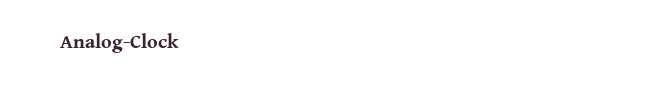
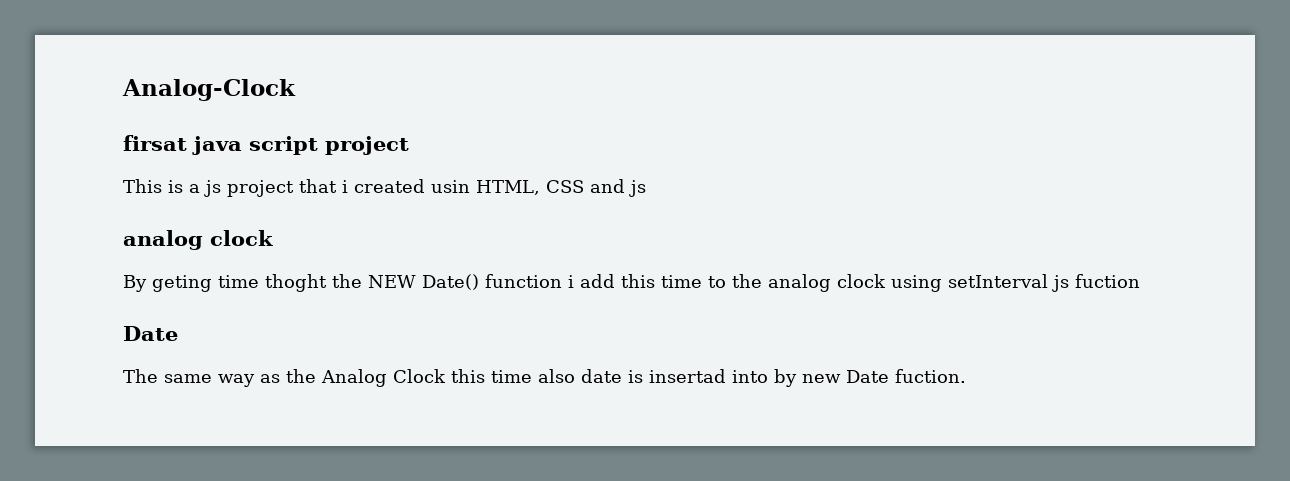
+ firsat java script project
+ This is a js project that i created usin HTML, CSS and js
+ analog clock
+ By geting time thoght the NEW Date() function i add this time to the analog clock using setInterval js fuction
+ Date
+ The same way as the Analog Clock this time also date is insertad into by new Date fuction.

